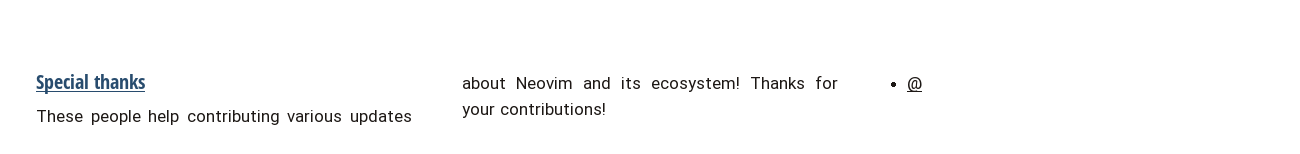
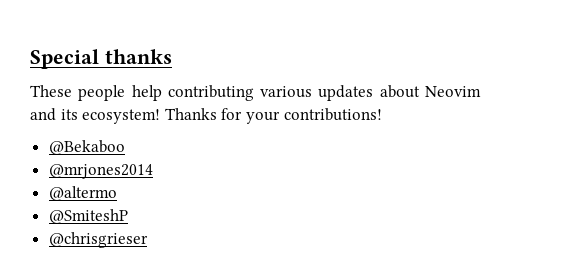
- @
+ @Bekaboo
+ @mrjones2014
+ @altermo
+ @SmiteshP
+ @chrisgrieser

